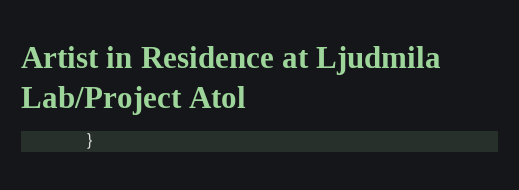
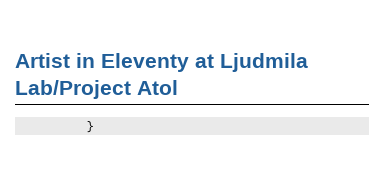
- Artist in Residence at Ljudmila Lab/Project Atol
+ Artist in Eleventy at Ljudmila Lab/Project Atol

